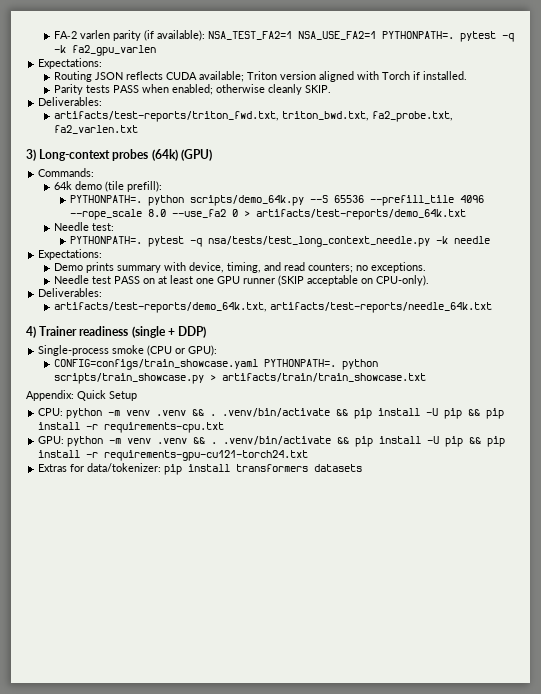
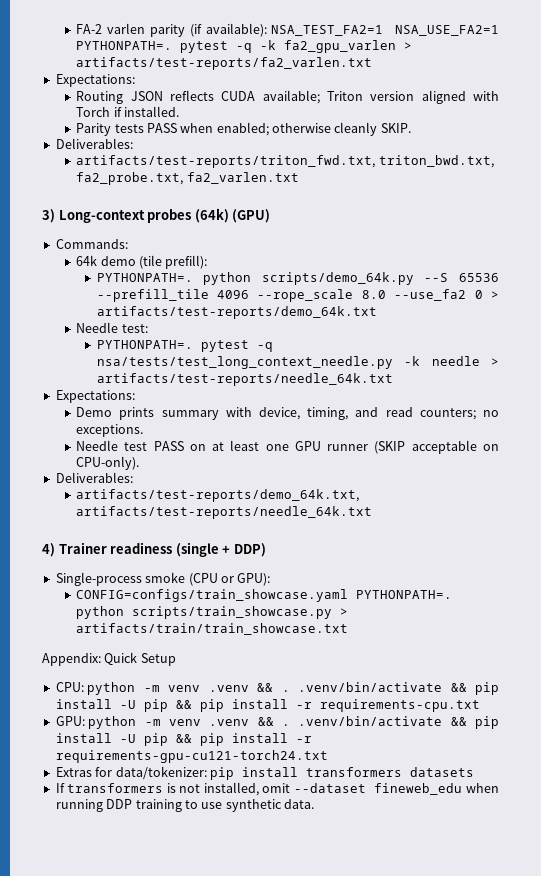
- FA‑2 varlen parity (if available): NSA_TEST_FA2=1 NSA_USE_FA2=1 PYTHONPATH=. pytest -q -k fa2_gpu_varlen
+ FA‑2 varlen parity (if available): NSA_TEST_FA2=1 NSA_USE_FA2=1 PYTHONPATH=. pytest -q -k fa2_gpu_varlen > artifacts/test-reports/fa2_varlen.txt
- PYTHONPATH=. pytest -q nsa/tests/test_long_context_needle.py -k needle
+ PYTHONPATH=. pytest -q nsa/tests/test_long_context_needle.py -k needle > artifacts/test-reports/needle_64k.txt
+ If transformers is not installed, omit --dataset fineweb_edu when running DDP training to use synthetic data.

